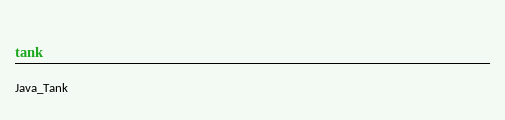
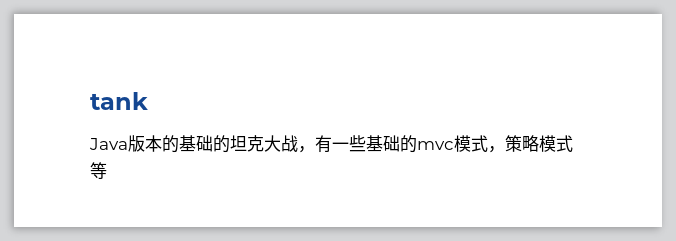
- Java_Tank
+ Java版本的基础的坦克大战，有一些基础的mvc模式，策略模式等

